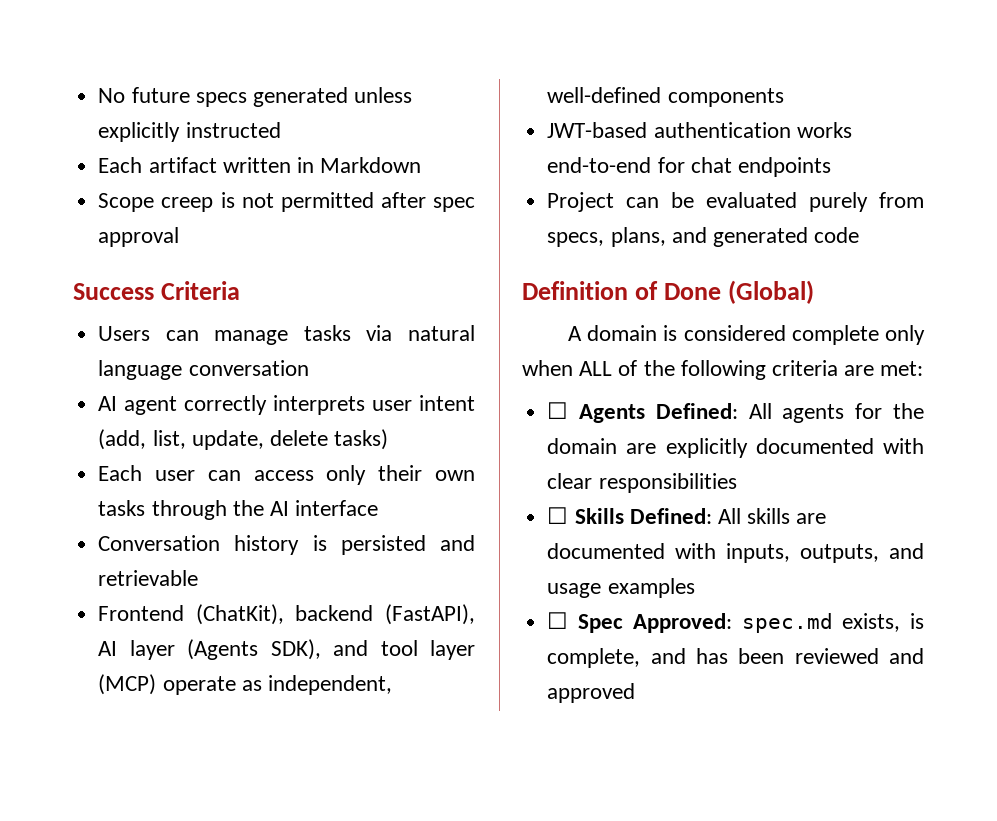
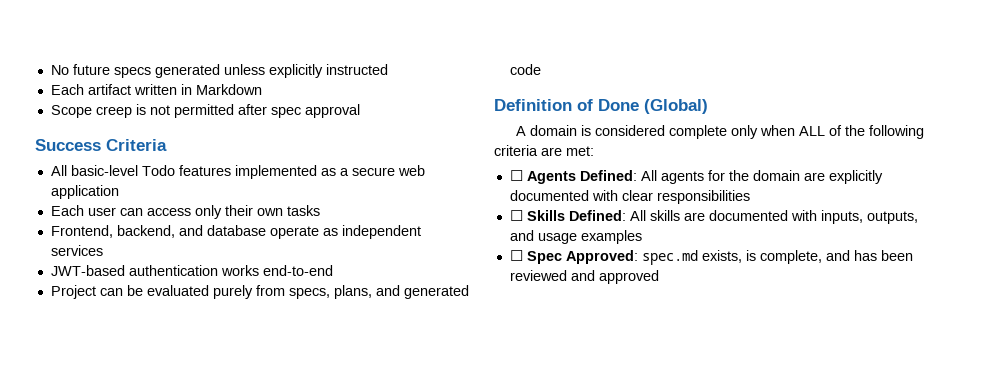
- Users can manage tasks via natural language conversation
- AI agent correctly interprets user intent (add, list, update, delete tasks)
+ All basic-level Todo features implemented as a secure web application
- Each user can access only their own tasks through the AI interface
- Conversation history is persisted and retrievable
- Frontend (ChatKit), backend (FastAPI), AI layer (Agents SDK), and tool layer (MCP) operate as independent, well-defined components
+ Each user can access only their own tasks
+ Frontend, backend, and database operate as independent services
- JWT-based authentication works end-to-end for chat endpoints
+ JWT-based authentication works end-to-end

